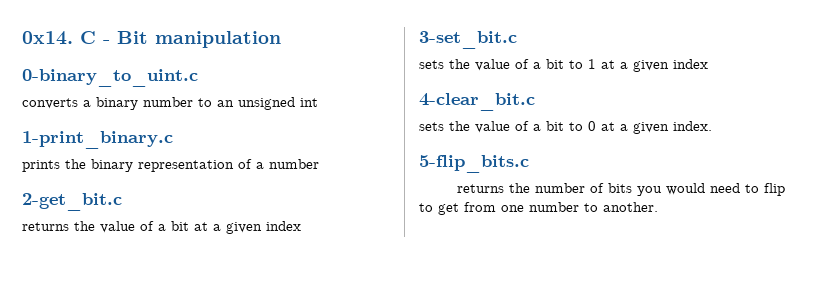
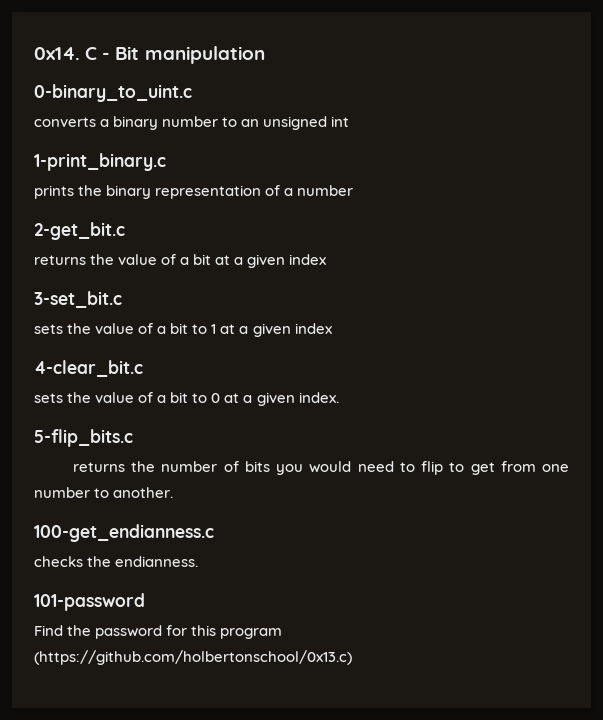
+ 100-get_endianness.c
+ checks the endianness.
+ 101-password
+ Find the password for this program (https://github.com/holbertonschool/0x13.c)

